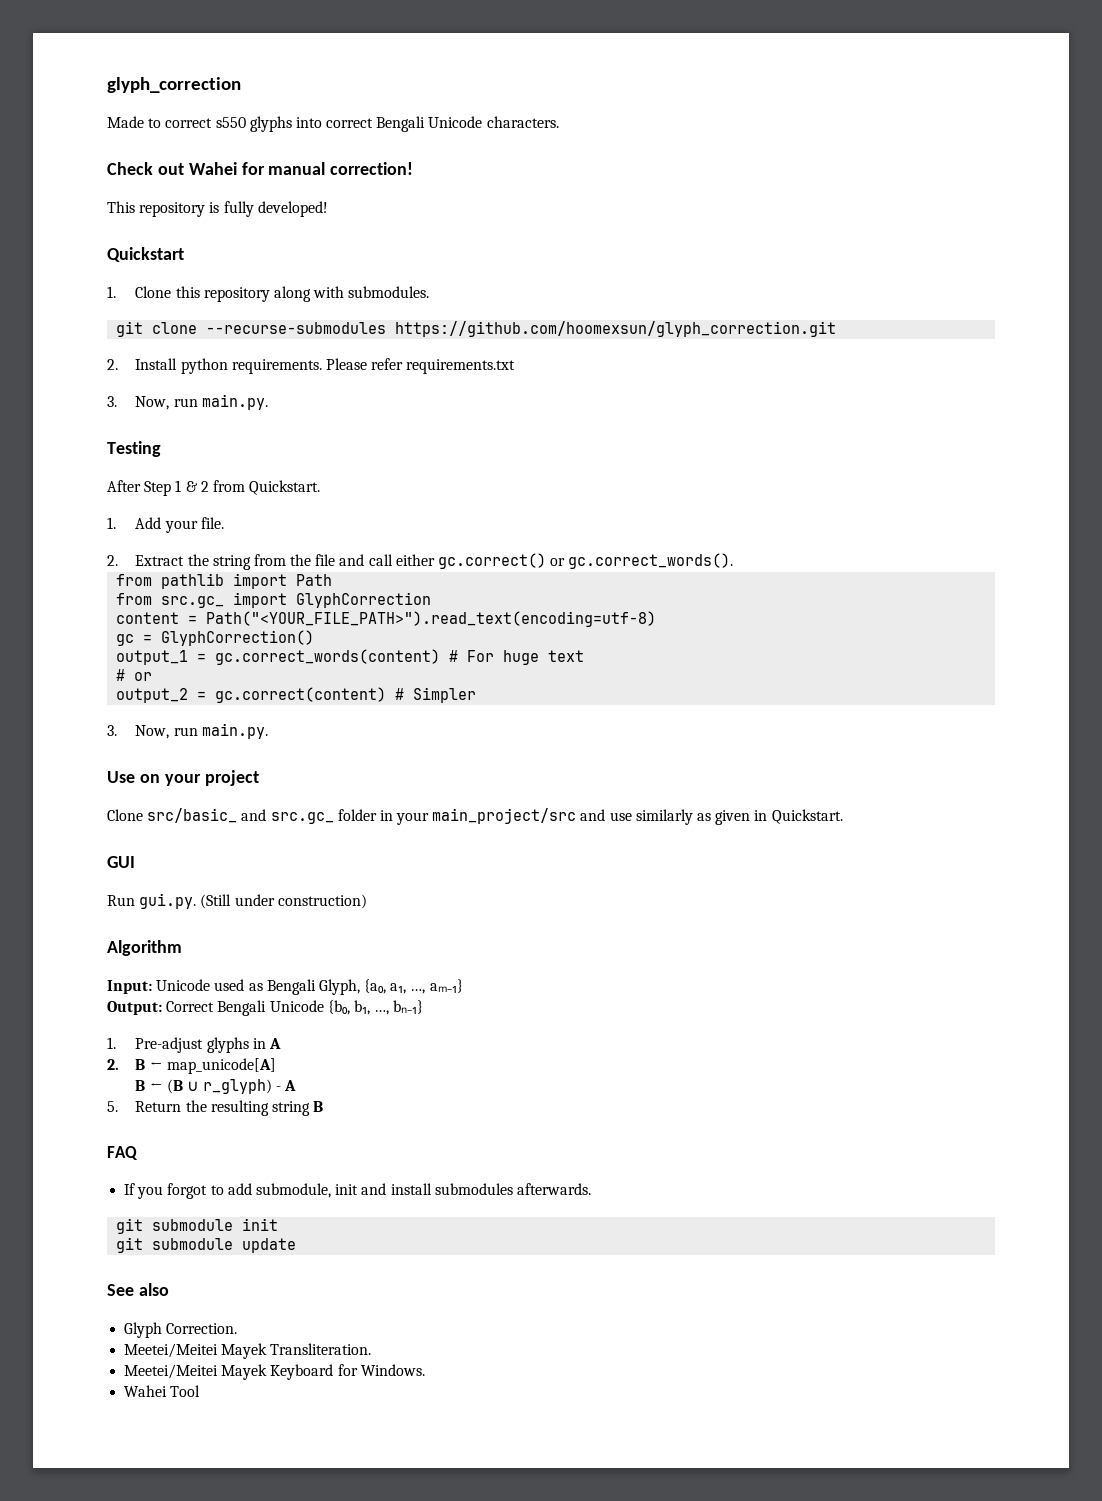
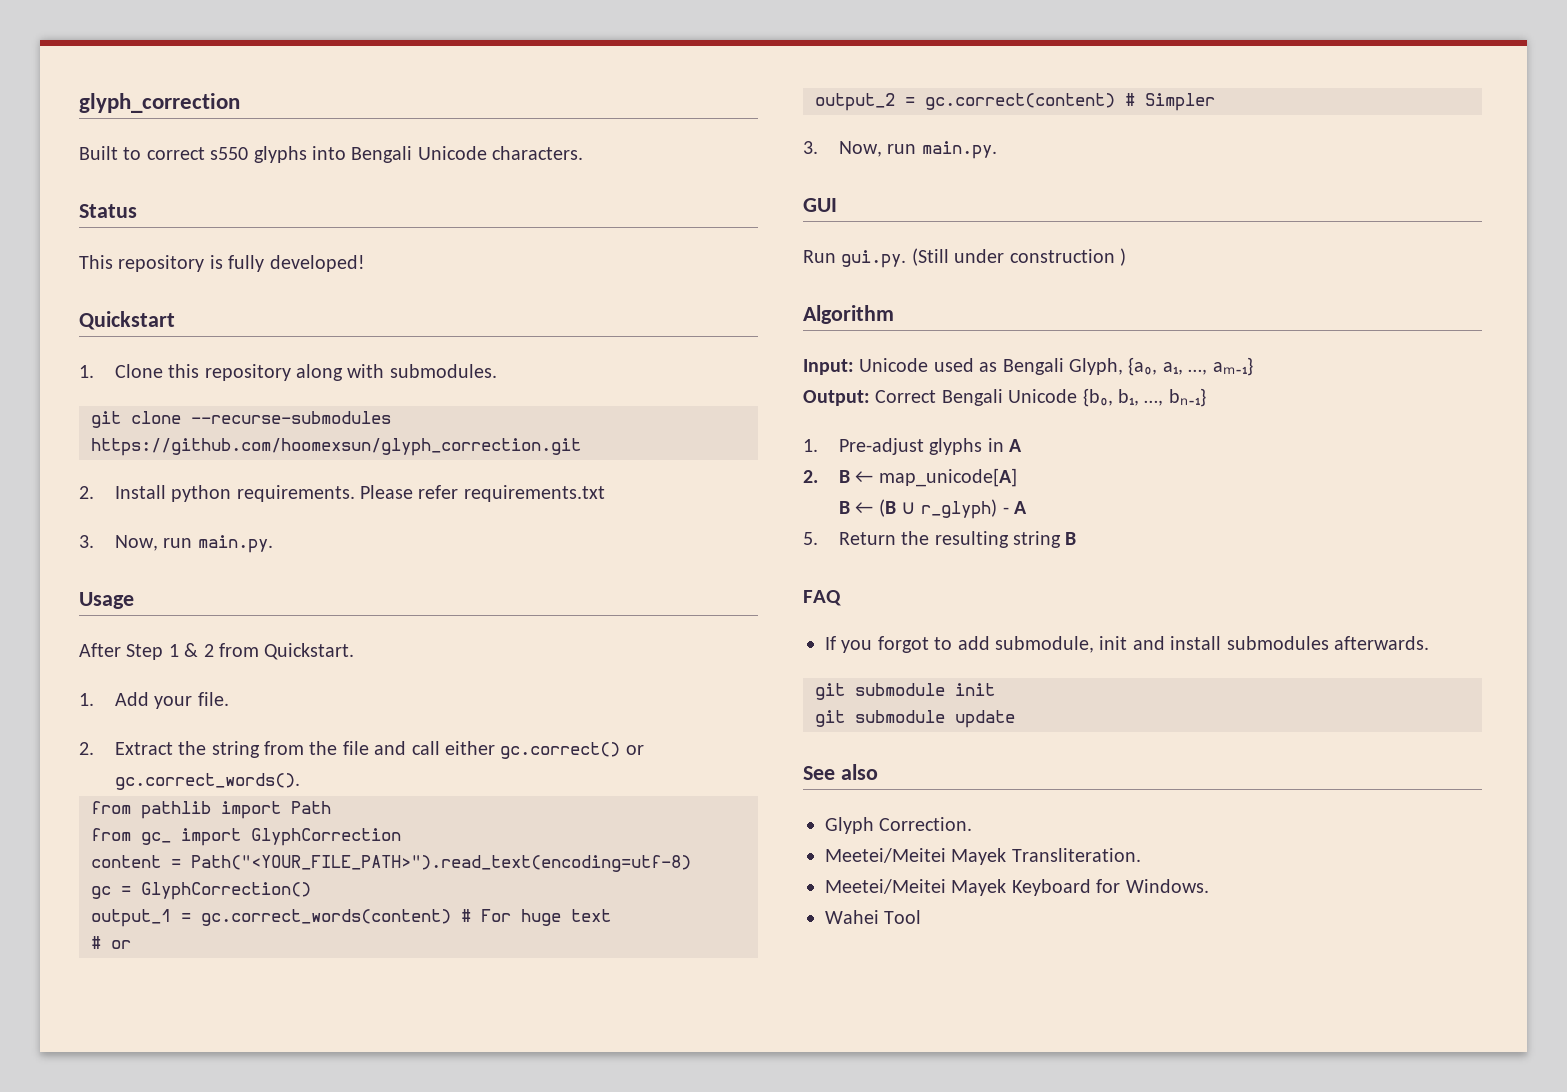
- Made to correct s550 glyphs into correct Bengali Unicode characters.
+ Built to correct s550 glyphs into Bengali Unicode characters.
- Check out Wahei for manual correction!
+ Status
- Testing
+ Usage
- from src.gc_ import GlyphCorrection
+ from gc_ import GlyphCorrection
- Use on your project
- Clone src/basic_ and src.gc_ folder in your main_project/src and use similarly as given in Quickstart.
- Run gui.py. (Still under construction)
+ Run gui.py. (Still under construction )

